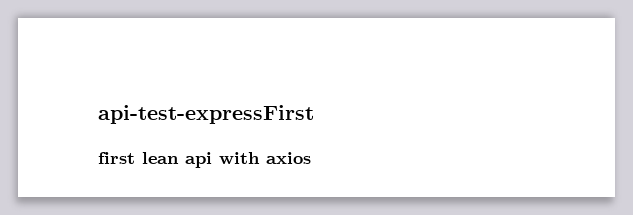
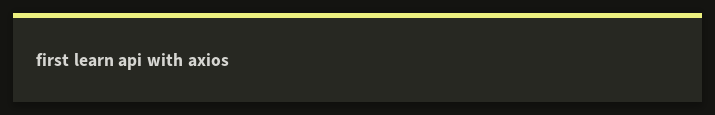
- api-test-expressFirst
- first lean api with axios
+ first learn api with axios

